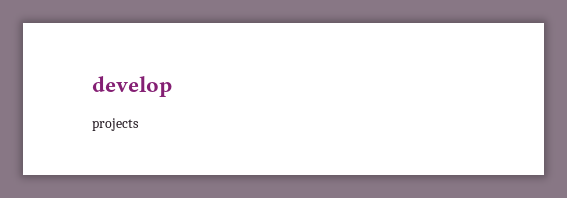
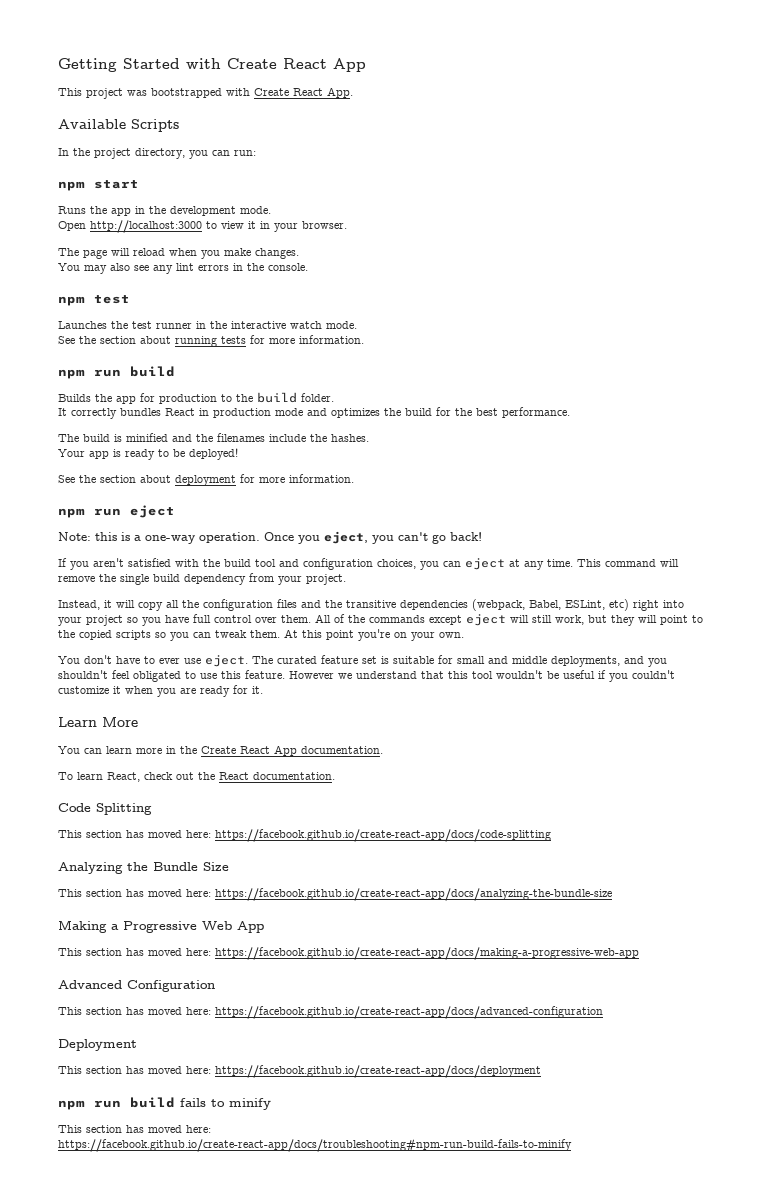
- develop
- projects
+ Getting Started with Create React App
+ This project was bootstrapped with Create React App.
+ Available Scripts
+ In the project directory, you can run:
+ npm start
+ Runs the app in the development mode.
+ Open http://localhost:3000 to view it in your browser.
+ The page will reload when you make changes.
+ You may also see any lint errors in the console.
+ npm test
+ Launches the test runner in the interactive watch mode.
+ See the section about running tests for more information.
+ npm run build
+ Builds the app for production to the build folder.
+ It correctly bundles React in production mode and optimizes the build for the best performance.
+ The build is minified and the filenames include the hashes.
+ Your app is ready to be deployed!
+ See the section about deployment for more information.
+ npm run eject
+ Note: this is a one-way operation. Once you eject, you can't go back!
+ If you aren't satisfied with the build tool and configuration choices, you can eject at any time. This command will remove the single build dependency from your project.
+ Instead, it will copy all the configuration files and the transitive dependencies (webpack, Babel, ESLint, etc) right into your project so you have full control over them. All of the commands except eject will still work, but they will point to the copied scripts so you can tweak them. At this point you're on your own.
+ You don't have to ever use eject. The curated feature set is suitable for small and middle deployments, and you shouldn't feel obligated to use this feature. However we understand that this tool wouldn't be useful if you couldn't customize it when you are ready for it.
+ Learn More
+ You can learn more in the Create React App documentation.
+ To learn React, check out the React documentation.
+ Code Splitting
+ This section has moved here: https://facebook.github.io/create-react-app/docs/code-splitting
+ Analyzing the Bundle Size
+ This section has moved here: https://facebook.github.io/create-react-app/docs/analyzing-the-bundle-size
+ Making a Progressive Web App
+ This section has moved here: https://facebook.github.io/create-react-app/docs/making-a-progressive-web-app
+ Advanced Configuration
+ This section has moved here: https://facebook.github.io/create-react-app/docs/advanced-configuration
+ Deployment
+ This section has moved here: https://facebook.github.io/create-react-app/docs/deployment
+ npm run build fails to minify
+ This section has moved here: https://facebook.github.io/create-react-app/docs/troubleshooting#npm-run-build-fails-to-minify

